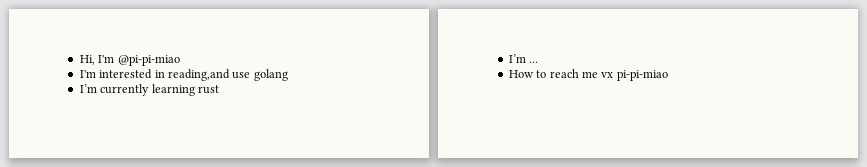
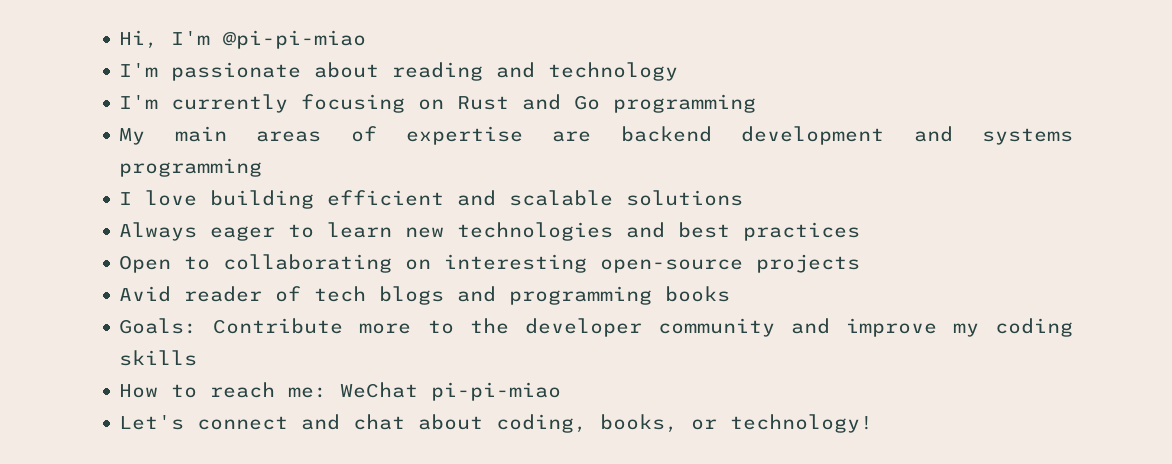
- I'm interested in reading,and use golang
- I’m currently learning rust
- I’m ...
+ I'm passionate about reading and technology
+ I'm currently focusing on Rust and Go programming
+ My main areas of expertise are backend development and systems programming
+ I love building efficient and scalable solutions
+ Always eager to learn new technologies and best practices
+ Open to collaborating on interesting open-source projects
+ Avid reader of tech blogs and programming books
+ Goals: Contribute more to the developer community and improve my coding skills
- How to reach me vx pi-pi-miao
+ How to reach me: WeChat pi-pi-miao
+ Let's connect and chat about coding, books, or technology!

